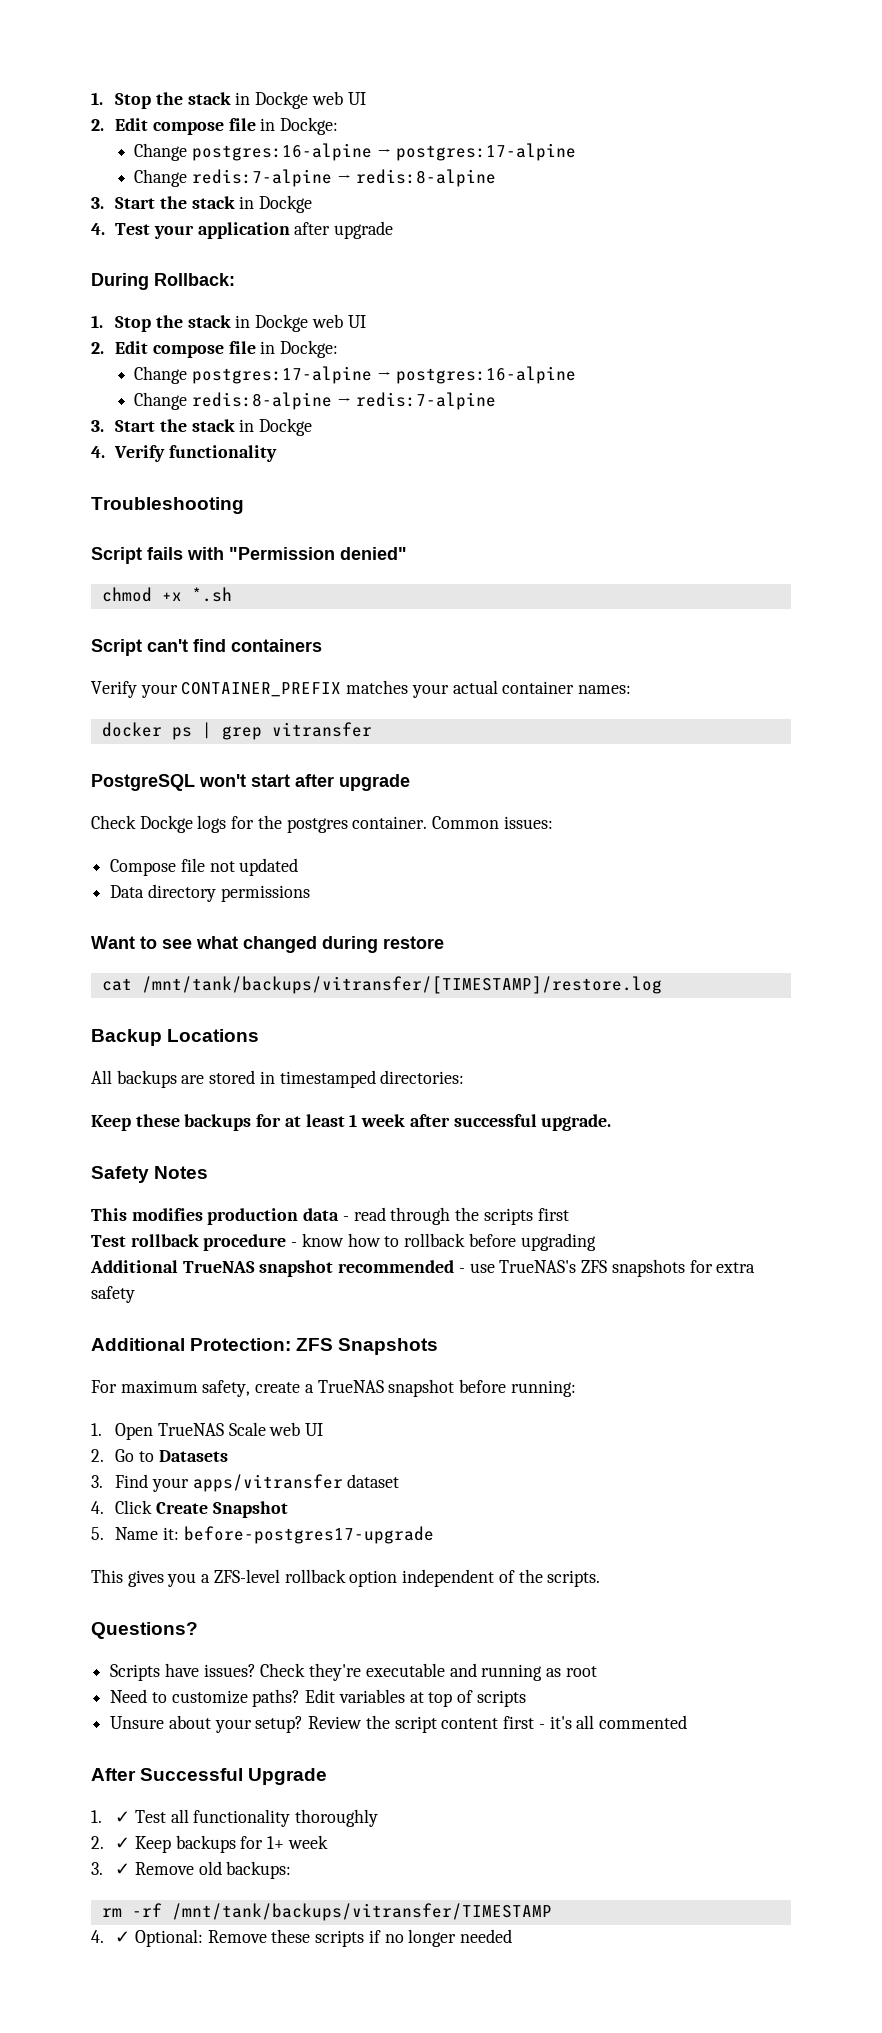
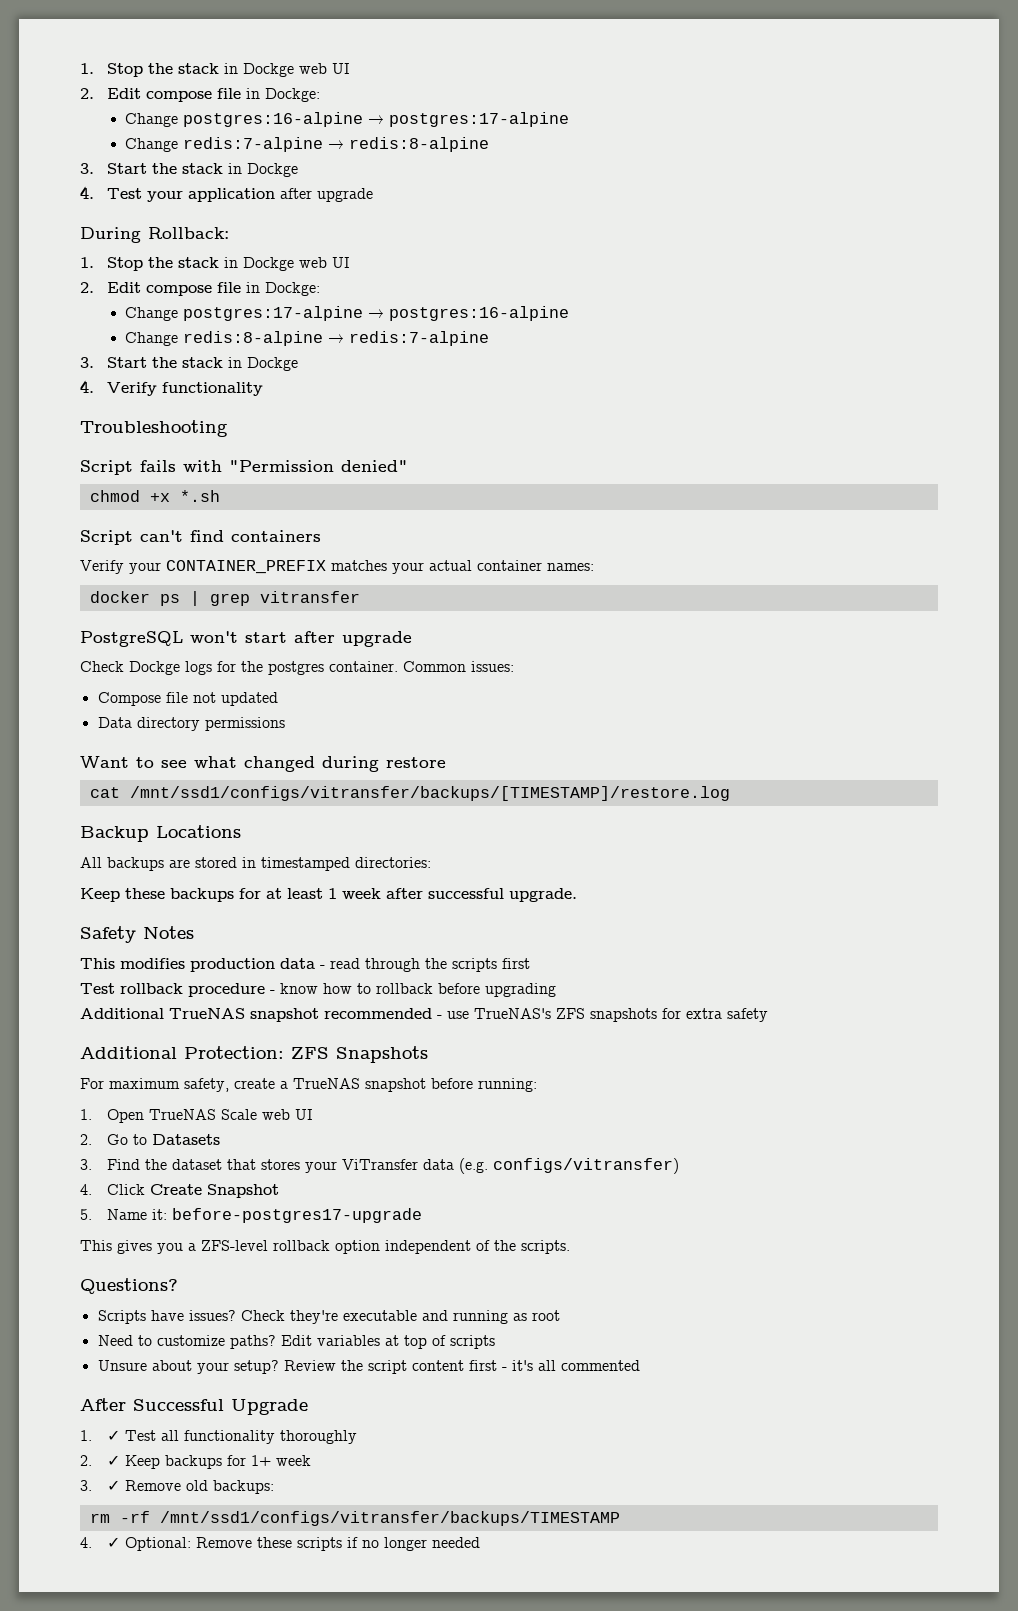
- cat /mnt/tank/backups/vitransfer/[TIMESTAMP]/restore.log
+ cat /mnt/ssd1/configs/vitransfer/backups/[TIMESTAMP]/restore.log
- 3. Find your apps/vitransfer dataset
+ 3. Find the dataset that stores your ViTransfer data (e.g. configs/vitransfer)
- rm -rf /mnt/tank/backups/vitransfer/TIMESTAMP
+ rm -rf /mnt/ssd1/configs/vitransfer/backups/TIMESTAMP

